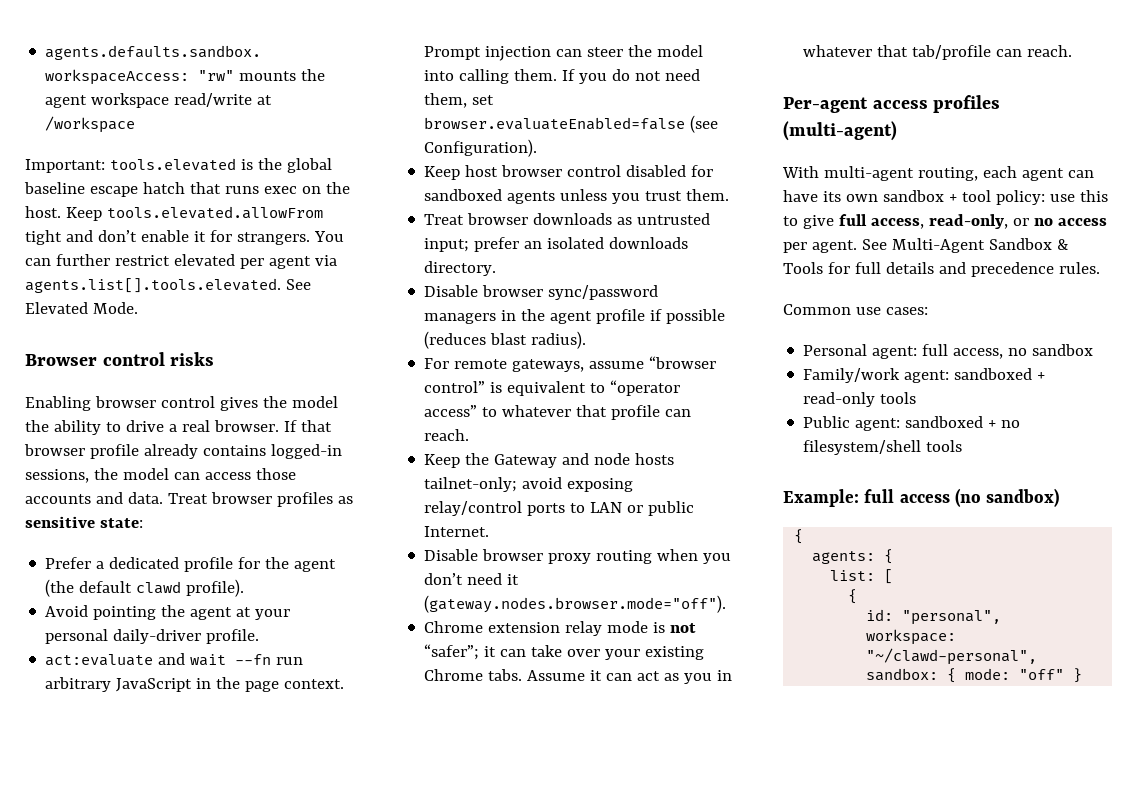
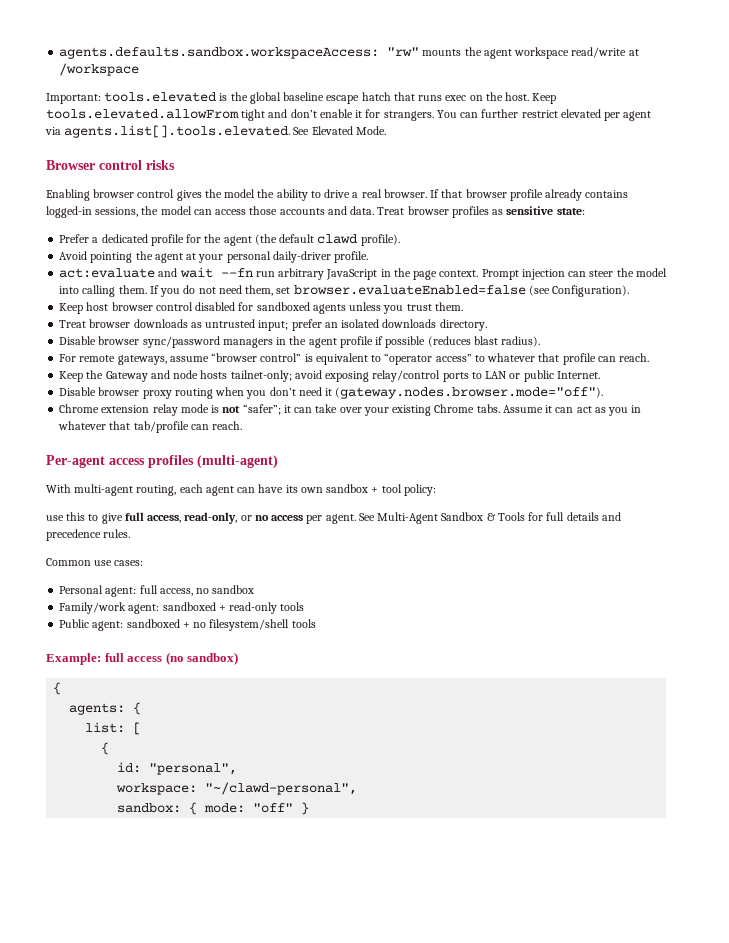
- With multi-agent routing, each agent can have its own sandbox + tool policy: use this to give full access, read-only, or no access per agent.
+ With multi-agent routing, each agent can have its own sandbox + tool policy:
+ use this to give full access, read-only, or no access per agent.

